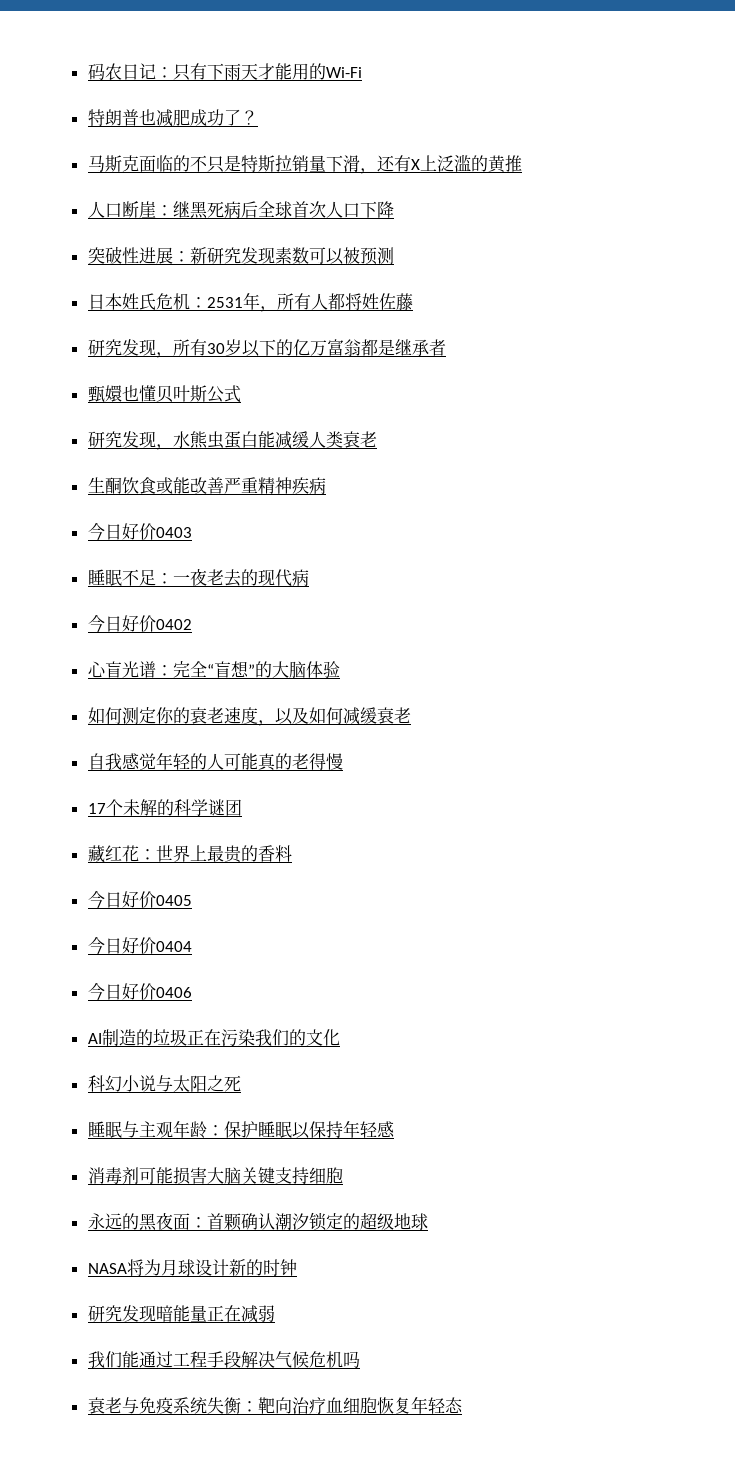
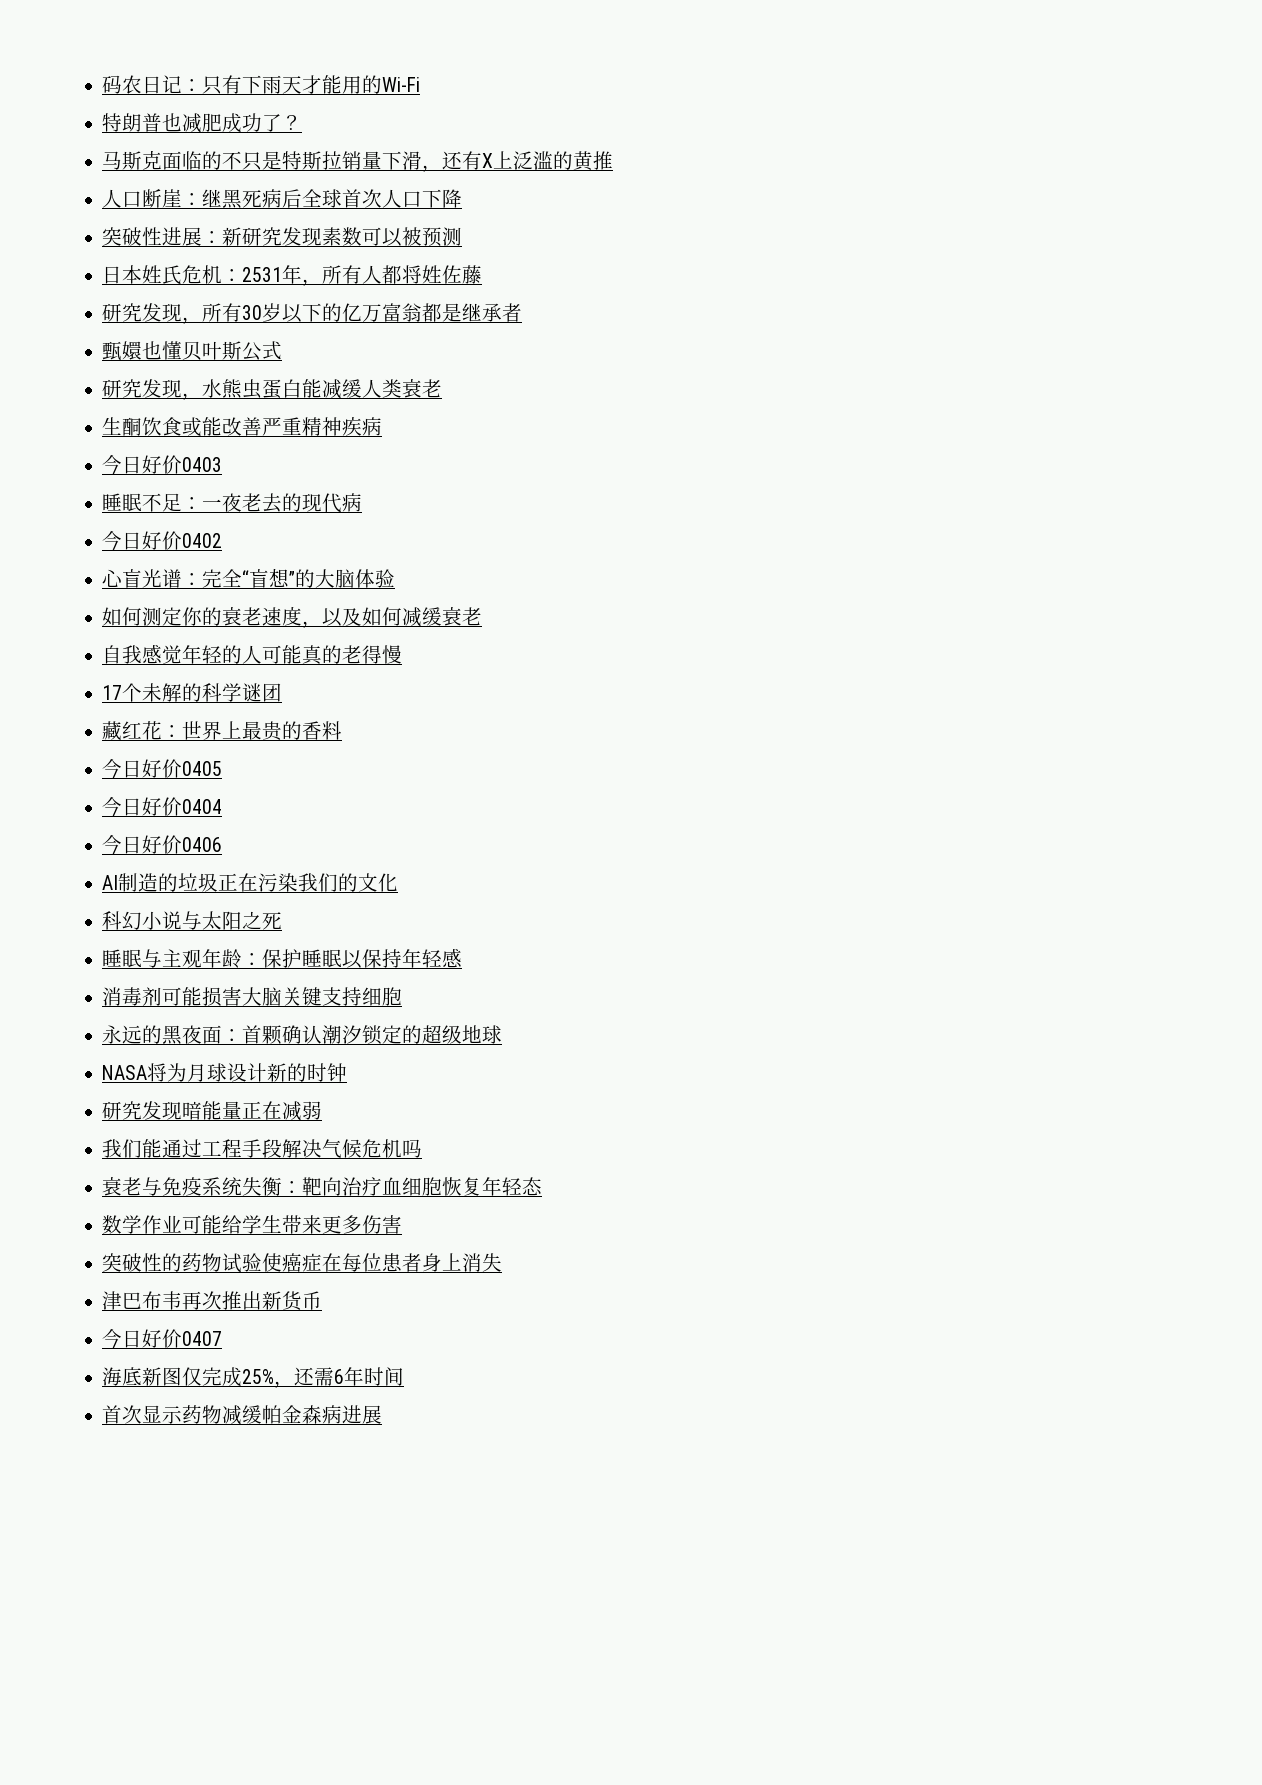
+ 数学作业可能给学生带来更多伤害
+ 突破性的药物试验使癌症在每位患者身上消失
+ 津巴布韦再次推出新货币
+ 今日好价0407
+ 海底新图仅完成25%，还需6年时间
+ 首次显示药物减缓帕金森病进展

